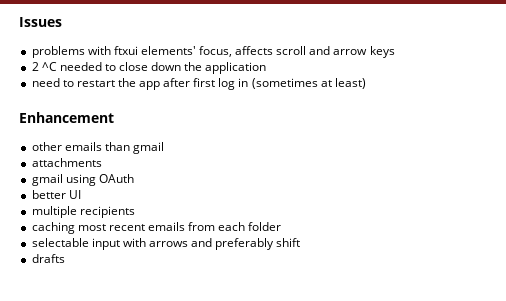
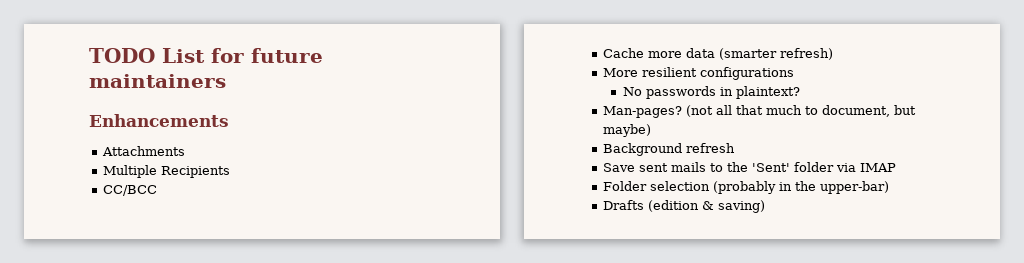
- Issues
- problems with ftxui elements' focus, affects scroll and arrow keys
- 2 ^C needed to close down the application
- need to restart the app after first log in (sometimes at least)
- Enhancement
- other emails than gmail
- attachments
- gmail using OAuth
- better UI
- multiple recipients
- caching most recent emails from each folder
- selectable input with arrows and preferably shift
- drafts
+ TODO List for future maintainers
+ Enhancements
+ Attachments
+ Multiple Recipients
+ CC/BCC
+ Cache more data (smarter refresh)
+ More resilient configurations
+ No passwords in plaintext?
+ Man-pages? (not all that much to document, but maybe)
+ Background refresh
+ Save sent mails to the 'Sent' folder via IMAP
+ Folder selection (probably in the upper-bar)
+ Drafts (edition & saving)

